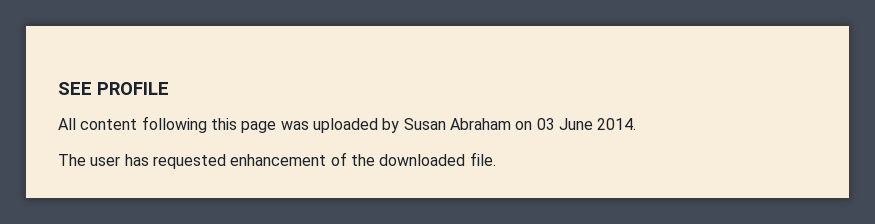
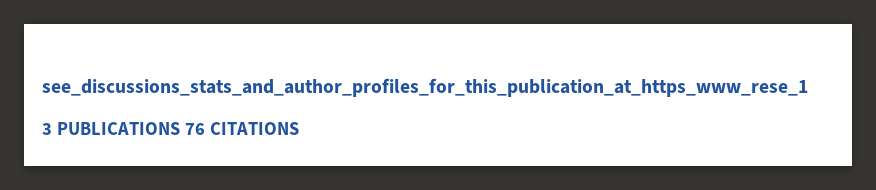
- SEE PROFILE
- All content following this page was uploaded by Susan Abraham on 03 June 2014.
- The user has requested enhancement of the downloaded file.
+ see_discussions_stats_and_author_profiles_for_this_publication_at_https_www_rese_1
+ 3 PUBLICATIONS 76 CITATIONS

